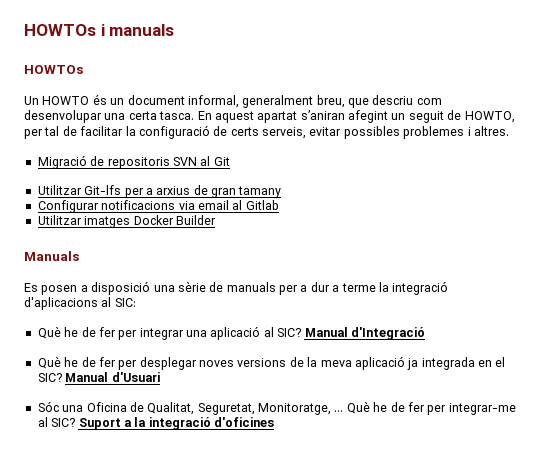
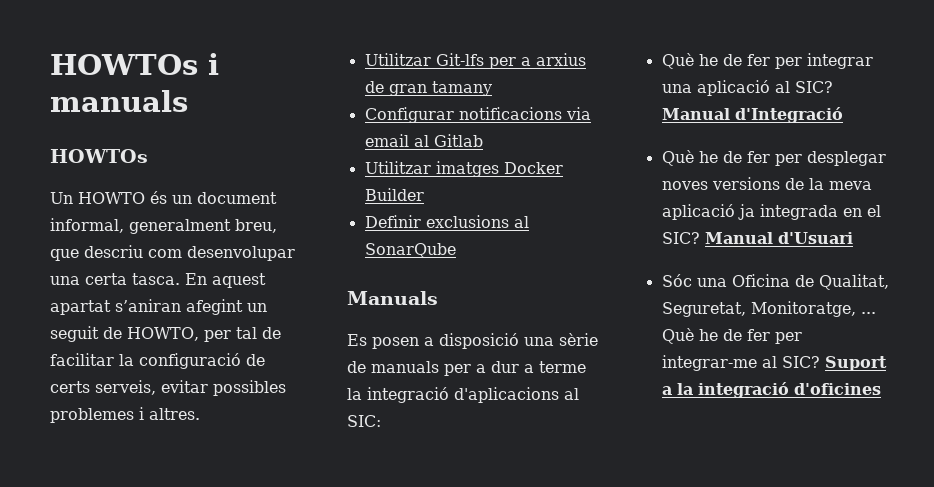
- Migració de repositoris SVN al Git
+ Definir exclusions al SonarQube

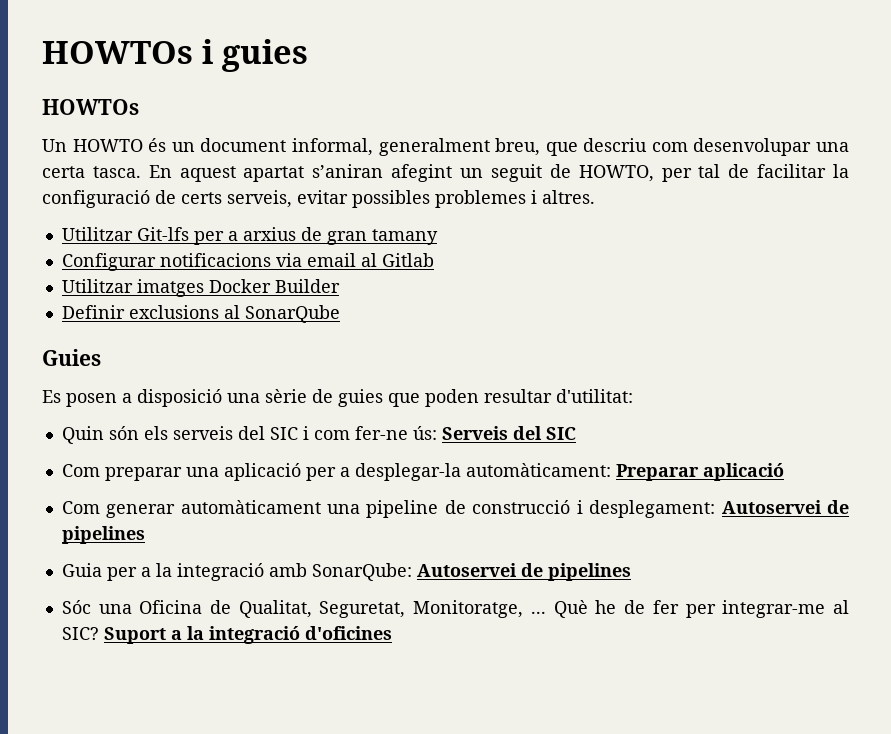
- HOWTOs i manuals
+ HOWTOs i guies
- Manuals
+ Guies
- Es posen a disposició una sèrie de manuals per a dur a terme la integració d'aplicacions al SIC:
- Què he de fer per integrar una aplicació al SIC? Manual d'Integració
- Què he de fer per desplegar noves versions de la meva aplicació ja integrada en el SIC? Manual d'Usuari
+ Es posen a disposició una sèrie de guies que poden resultar d'utilitat:
+ Quin són els serveis del SIC i com fer-ne ús: Serveis del SIC
+ Com preparar una aplicació per a desplegar-la automàticament: Preparar aplicació
+ Com generar automàticament una pipeline de construcció i desplegament: Autoservei de pipelines
+ Guia per a la integració amb SonarQube: Autoservei de pipelines

